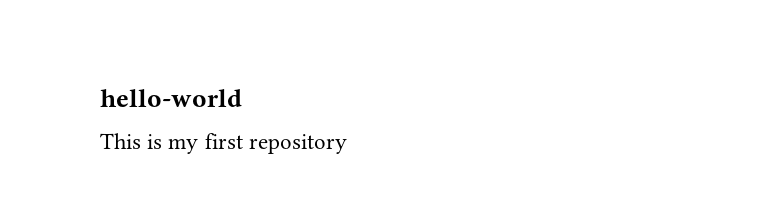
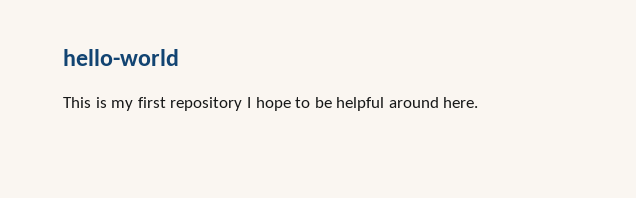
- This is my first repository
+ This is my first repository I hope to be helpful around here.

